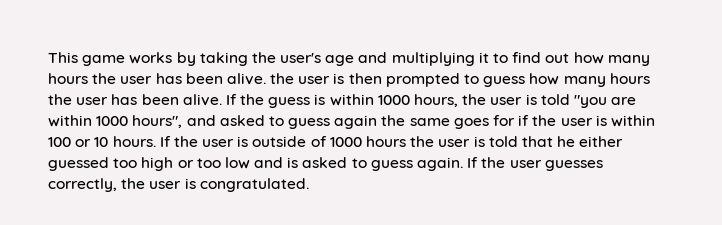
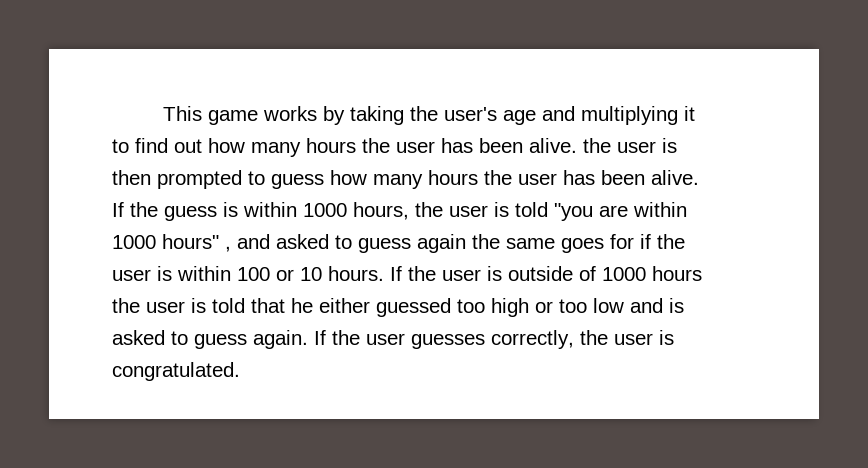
- If the guess is within 1000 hours, the user is told "you are within 1000 hours", and asked to guess again the same goes for if the user is within 100 or 10 hours.
+ If the guess is within 1000 hours, the user is told "you are within 1000 hours" , and asked to guess again the same goes for if the user is within 100 or 10 hours.

